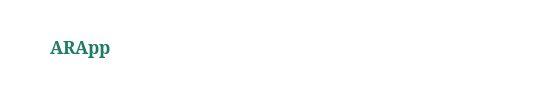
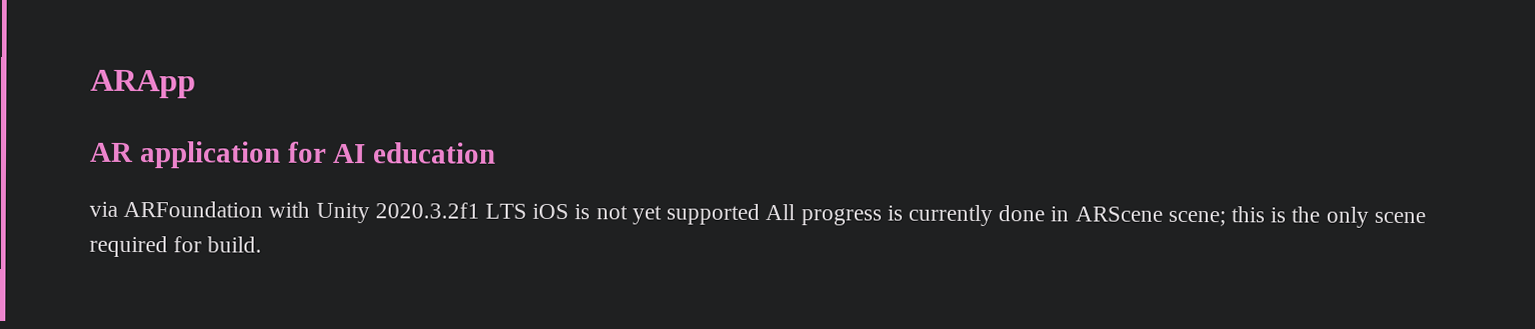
+ AR application for AI education
+ via ARFoundation with Unity 2020.3.2f1 LTS iOS is not yet supported All progress is currently done in ARScene scene; this is the only scene required for build.

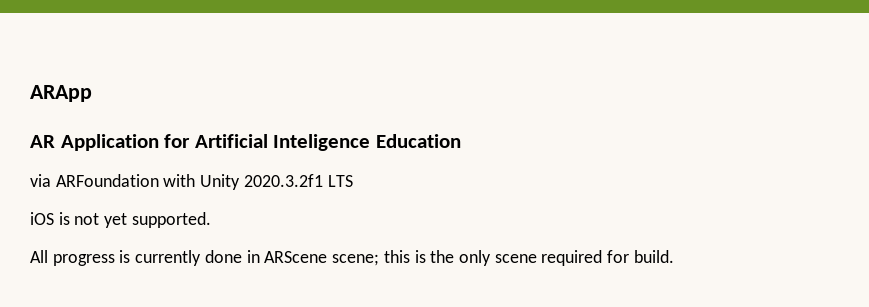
- AR application for AI education
+ AR Application for Artificial Inteligence Education
- via ARFoundation with Unity 2020.3.2f1 LTS iOS is not yet supported All progress is currently done in ARScene scene; this is the only scene required for build.
+ via ARFoundation with Unity 2020.3.2f1 LTS
+ iOS is not yet supported.
+ All progress is currently done in ARScene scene; this is the only scene required for build.

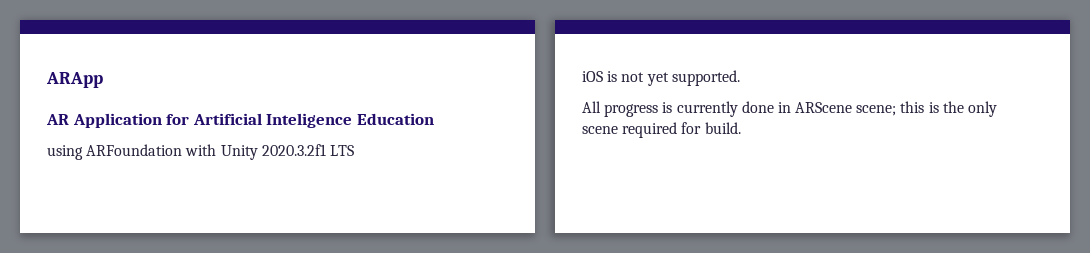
- via ARFoundation with Unity 2020.3.2f1 LTS
+ using ARFoundation with Unity 2020.3.2f1 LTS

